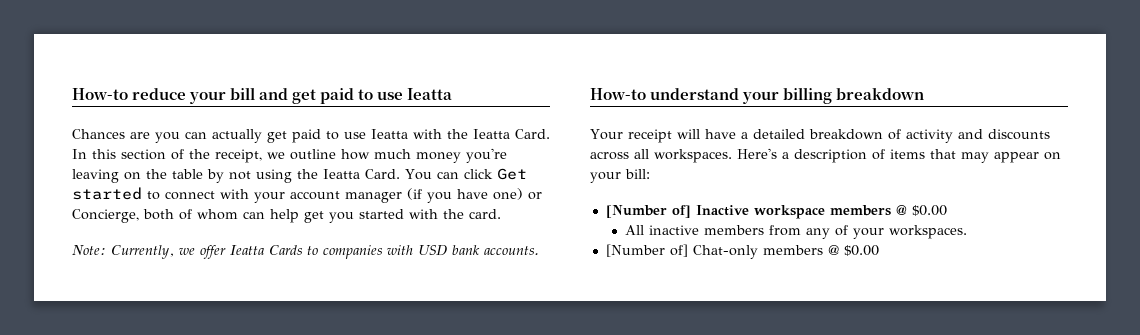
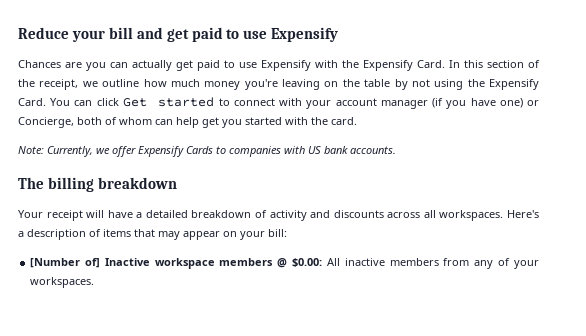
- How-to reduce your bill and get paid to use Ieatta
+ Reduce your bill and get paid to use Expensify
- Chances are you can actually get paid to use Ieatta with the Ieatta Card.
+ Chances are you can actually get paid to use Expensify with the Expensify Card.
- In this section of the receipt, we outline how much money you're leaving on the table by not using the Ieatta Card.
+ In this section of the receipt, we outline how much money you're leaving on the table by not using the Expensify Card.
- Note: Currently, we offer Ieatta Cards to companies with USD bank accounts.
+ Note: Currently, we offer Expensify Cards to companies with US bank accounts.
- How-to understand your billing breakdown
+ The billing breakdown
- [Number of] Inactive workspace members @ $0.00
- All inactive members from any of your workspaces.
+ [Number of] Inactive workspace members @ $0.00: All inactive members from any of your workspaces.
- [Number of] Chat-only members @ $0.00

